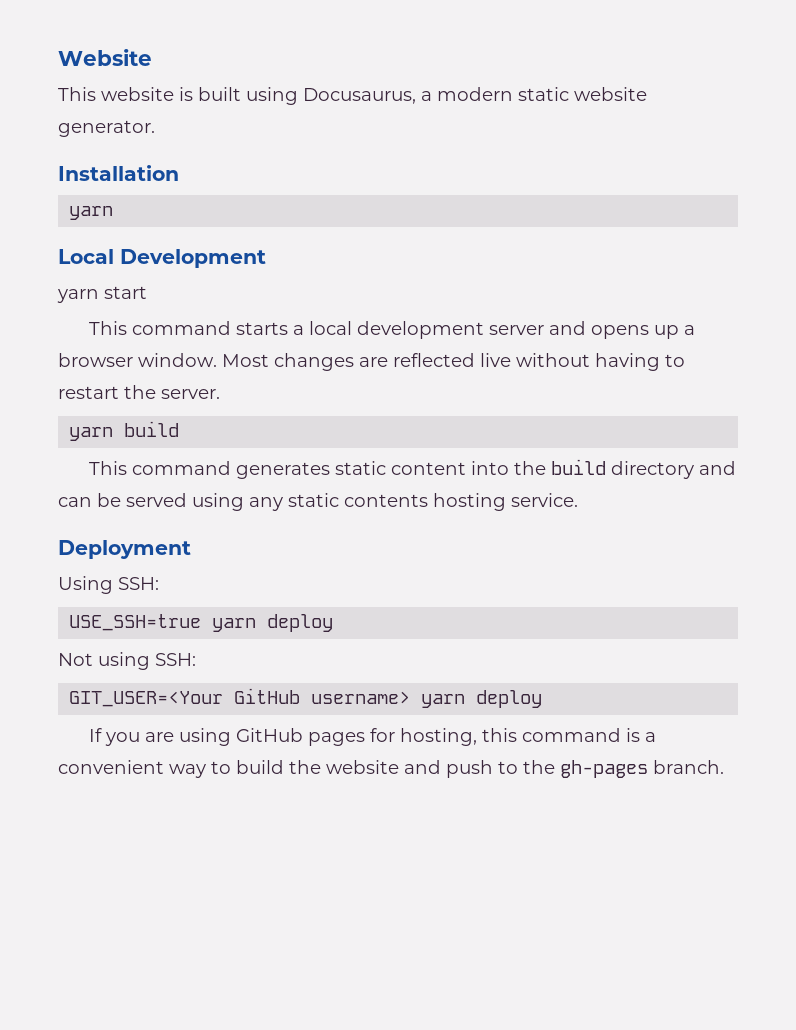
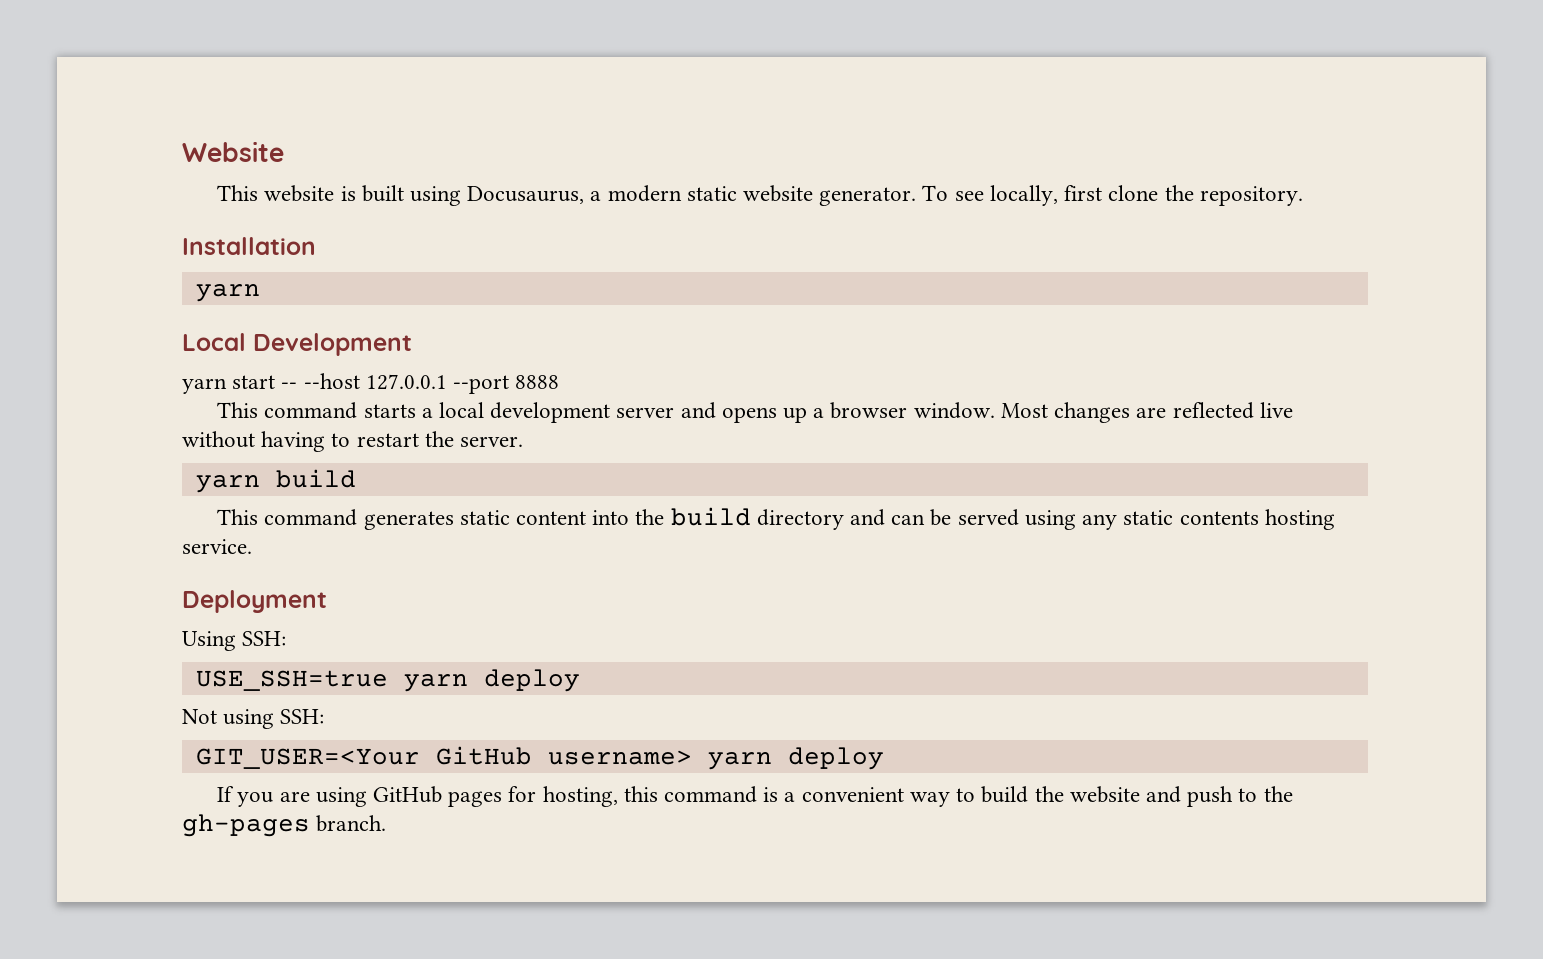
+ To see locally, first clone the repository.
- yarn start
+ yarn start -- --host 127.0.0.1 --port 8888

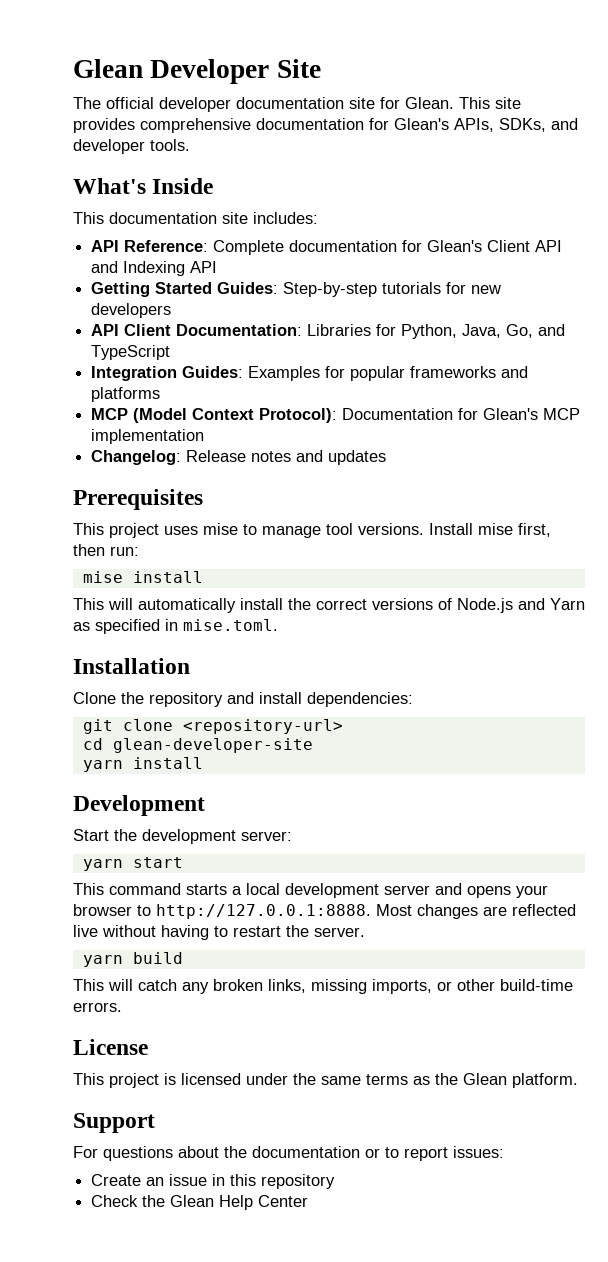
- Website
- This website is built using Docusaurus, a modern static website generator. To see locally, first clone the repository.
+ Glean Developer Site
+ The official developer documentation site for Glean. This site provides comprehensive documentation for Glean's APIs, SDKs, and developer tools.
+ What's Inside
+ This documentation site includes:
+ API Reference: Complete documentation for Glean's Client API and Indexing API
+ Getting Started Guides: Step-by-step tutorials for new developers
+ API Client Documentation: Libraries for Python, Java, Go, and TypeScript
+ Integration Guides: Examples for popular frameworks and platforms
+ MCP (Model Context Protocol): Documentation for Glean's MCP implementation
+ Changelog: Release notes and updates
+ Prerequisites
+ This project uses mise to manage tool versions. Install mise first, then run:
+ mise install
+ This will automatically install the correct versions of Node.js and Yarn as specified in mise.toml.
  Installation
- yarn
- Local Development
+ Clone the repository and install dependencies:
+ git clone <repository-url>
+ cd glean-developer-site
+ yarn install
+ Development
- yarn start -- --host 127.0.0.1 --port 8888
+ Start the development server:
+ yarn start
- This command starts a local development server and opens up a browser window. Most changes are reflected live without having to restart the server.
+ This command starts a local development server and opens your browser to http://127.0.0.1:8888. Most changes are reflected live without having to restart the server.
- This command generates static content into the build directory and can be served using any static contents hosting service.
- Deployment
- Using SSH:
- USE_SSH=true yarn deploy
- Not using SSH:
- GIT_USER=<Your GitHub username> yarn deploy
- If you are using GitHub pages for hosting, this command is a convenient way to build the website and push to the gh-pages branch.
+ This will catch any broken links, missing imports, or other build-time errors.
+ License
+ This project is licensed under the same terms as the Glean platform.
+ Support
+ For questions about the documentation or to report issues:
+ Create an issue in this repository
+ Check the Glean Help Center

